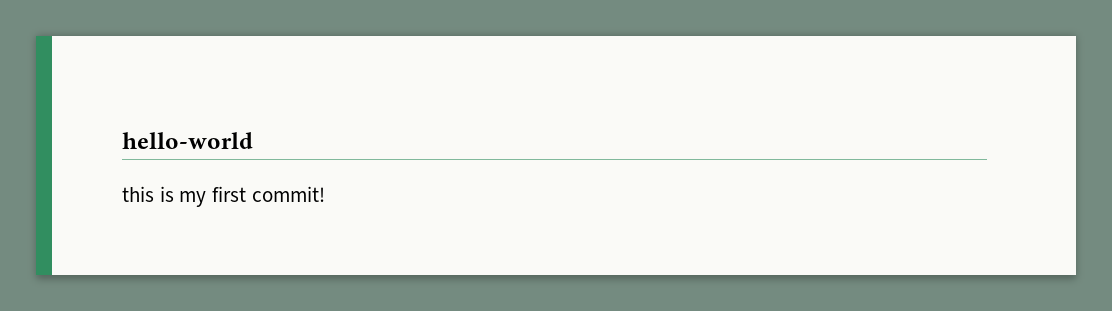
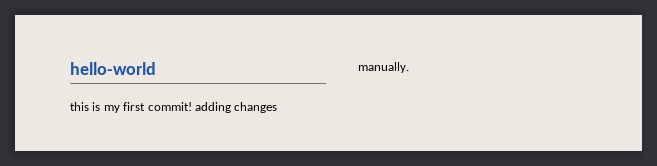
- this is my first commit!
+ this is my first commit! adding changes manually.

